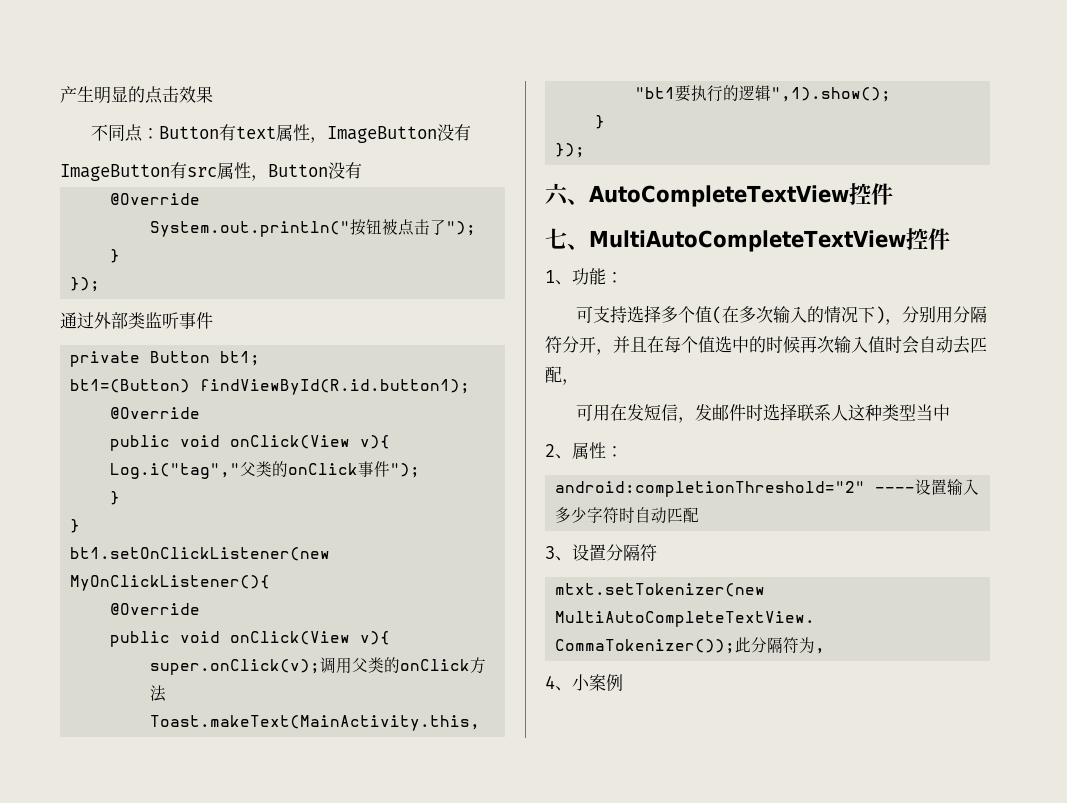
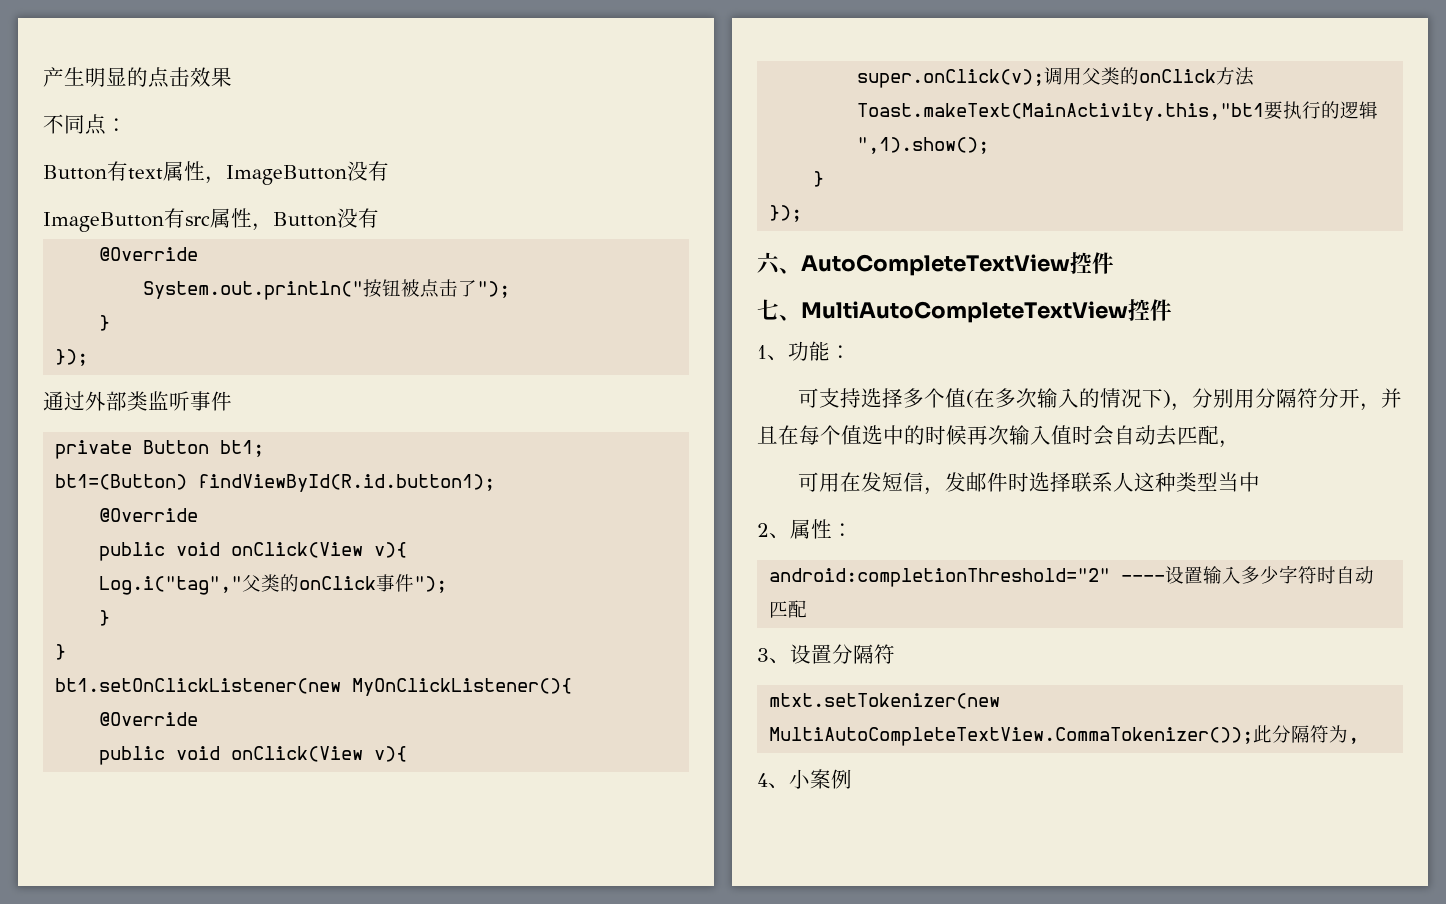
- 不同点：Button有text属性，ImageButton没有
+ 不同点：
+ Button有text属性，ImageButton没有

